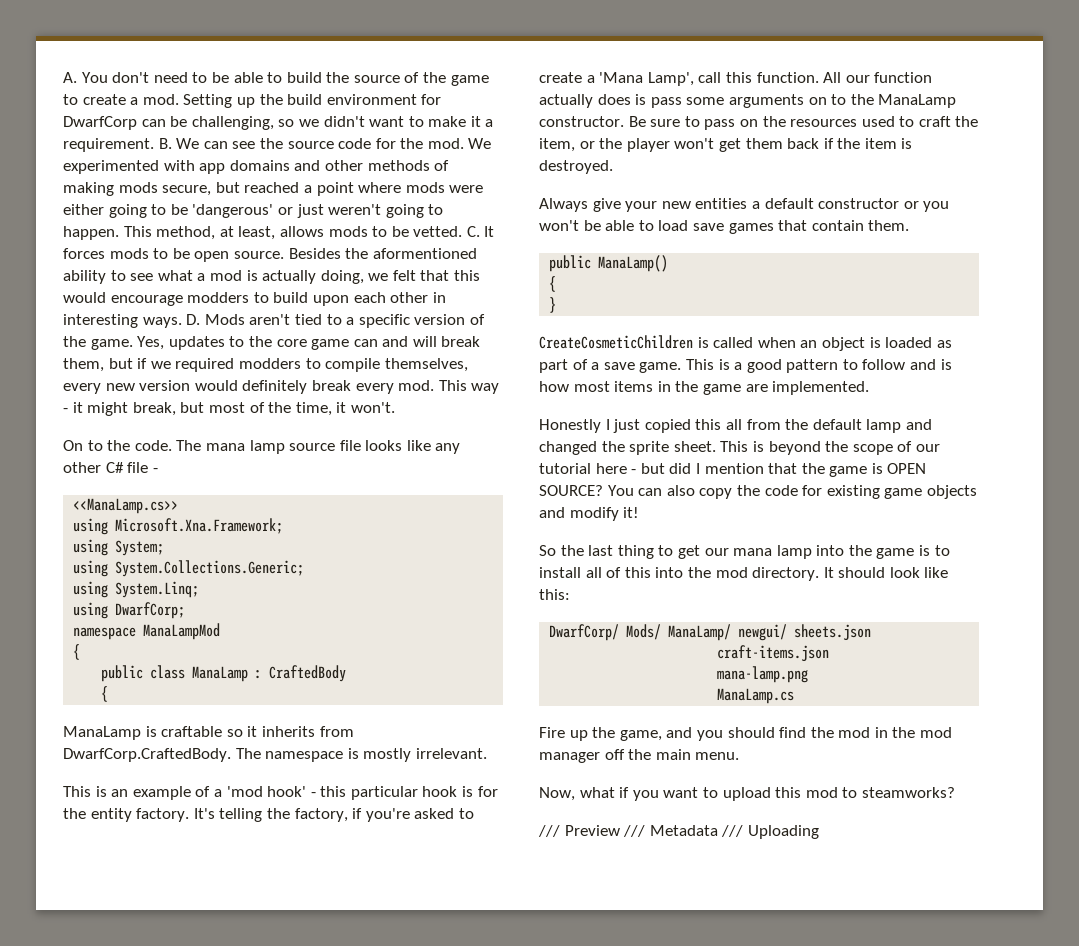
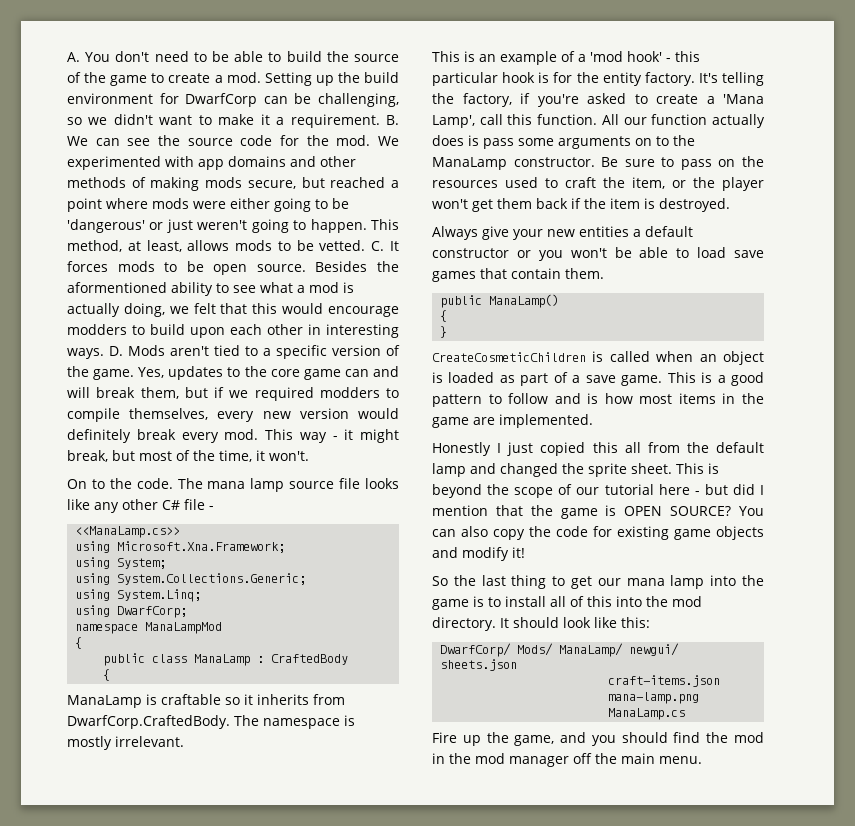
- Now, what if you want to upload this mod to steamworks?
- /// Preview /// Metadata /// Uploading

